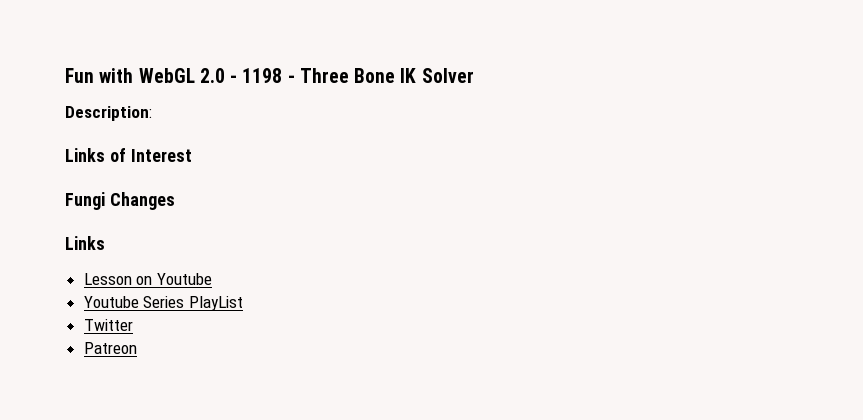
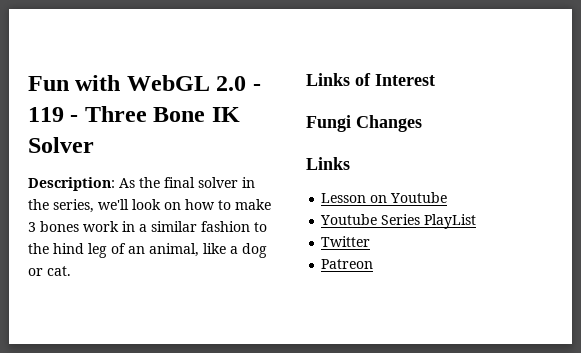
- Fun with WebGL 2.0 - 1198 - Three Bone IK Solver
+ Fun with WebGL 2.0 - 119 - Three Bone IK Solver
- Description:
+ Description: As the final solver in the series, we'll look on how to make 3 bones work in a similar fashion to the hind leg of an animal, like a dog or cat.

